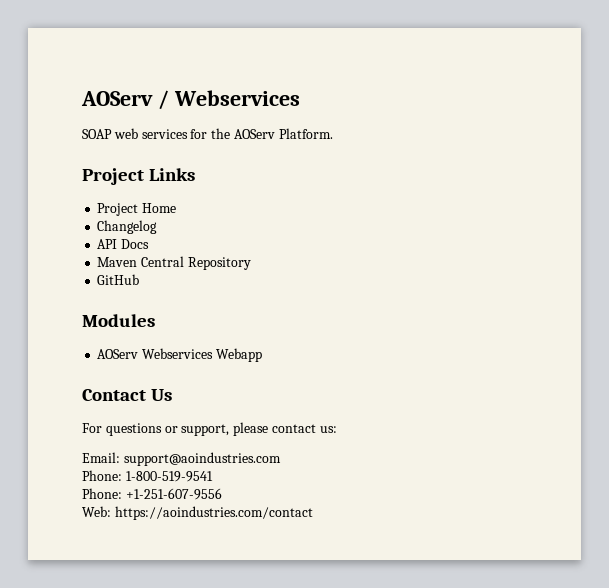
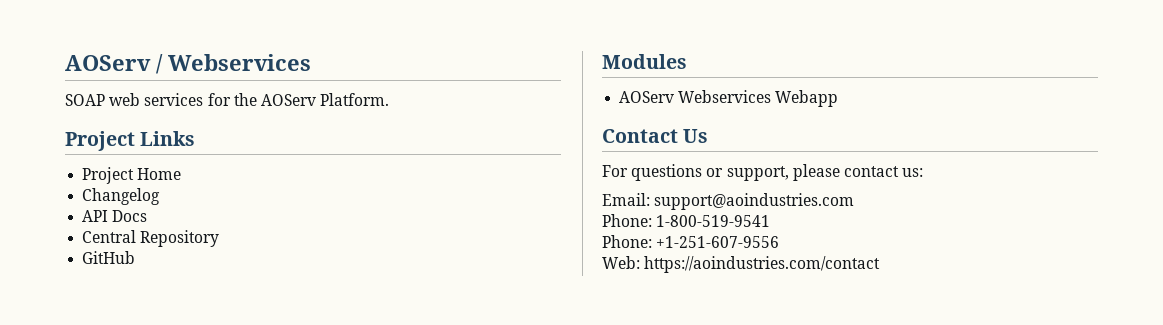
- Maven Central Repository
+ Central Repository

